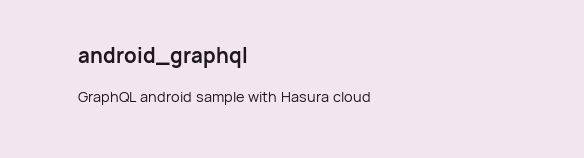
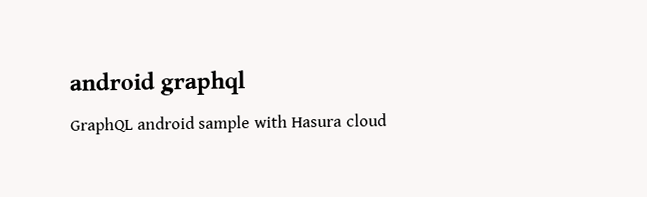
- android_graphql
+ android graphql

